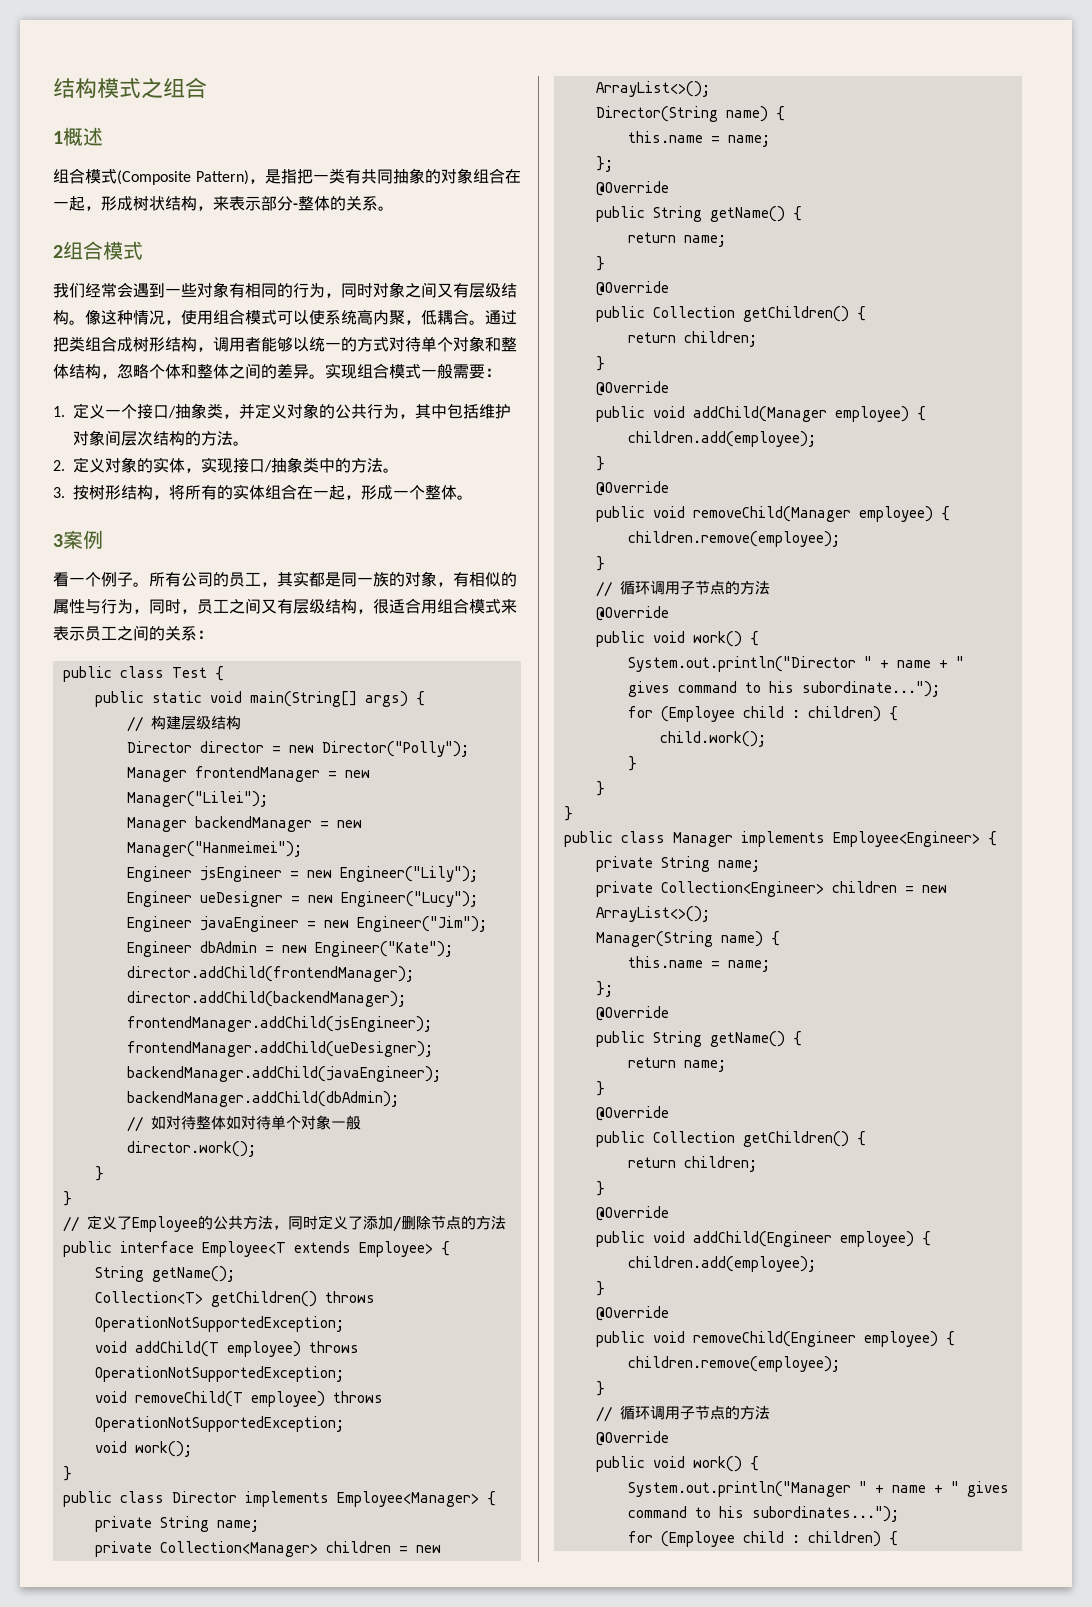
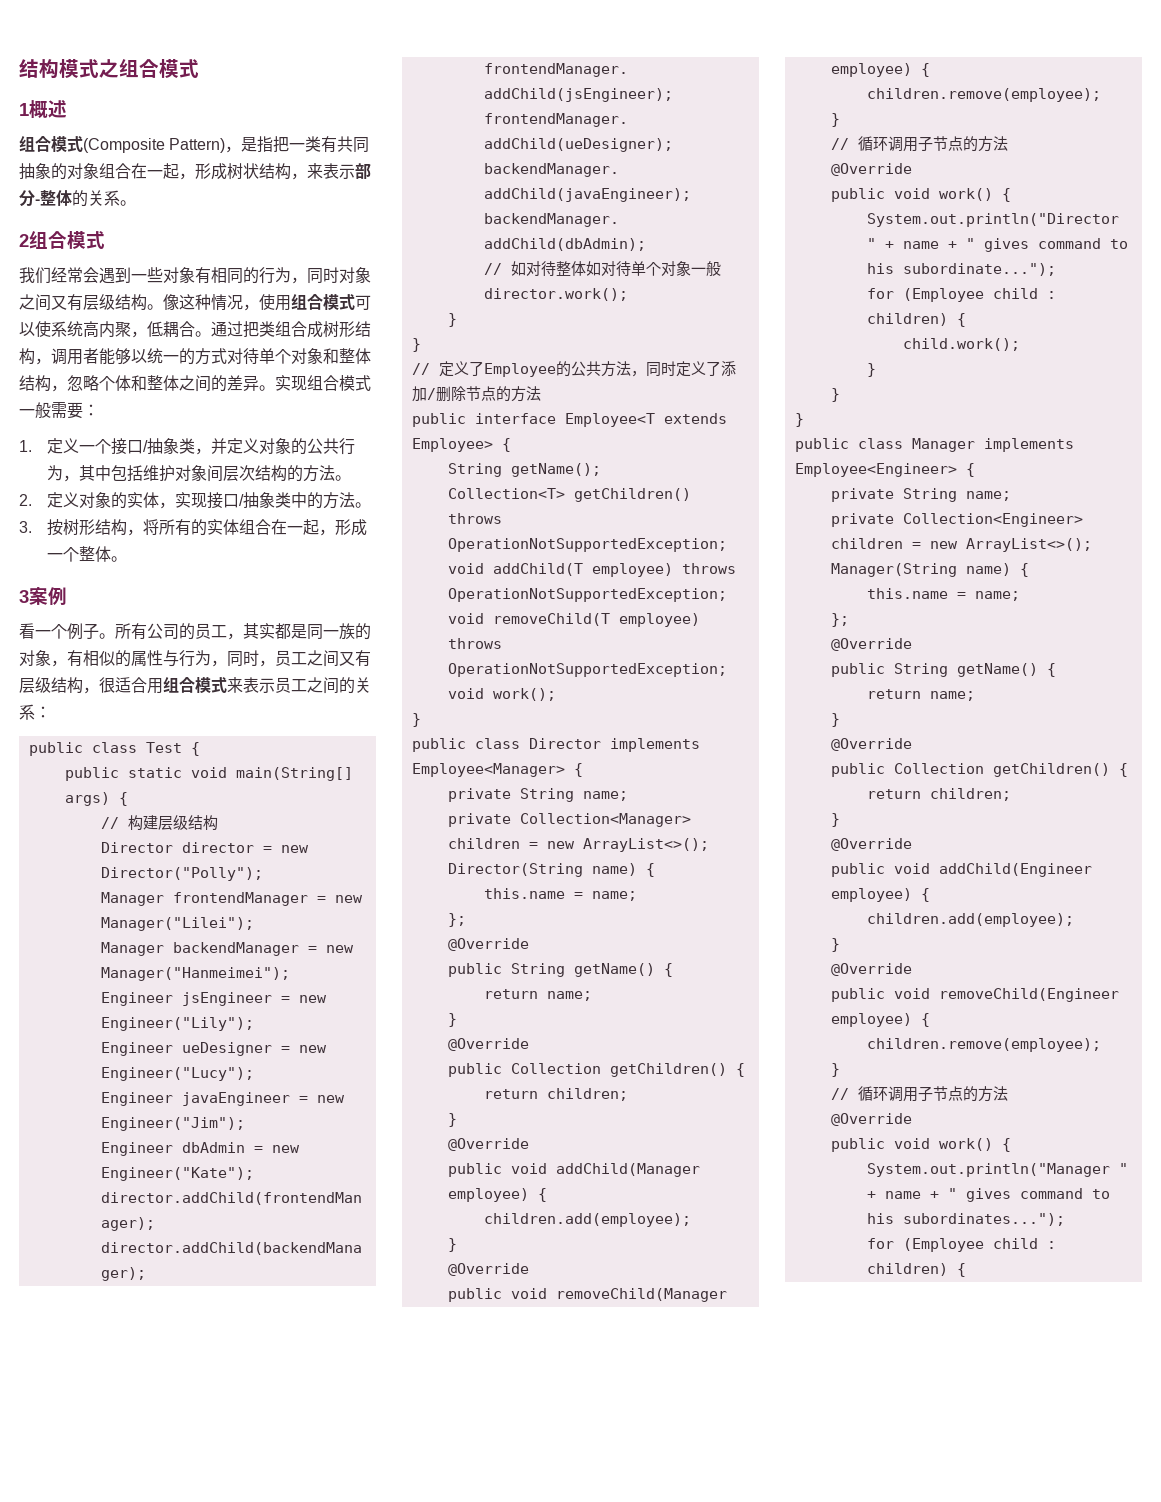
- 结构模式之组合
+ 结构模式之组合模式

